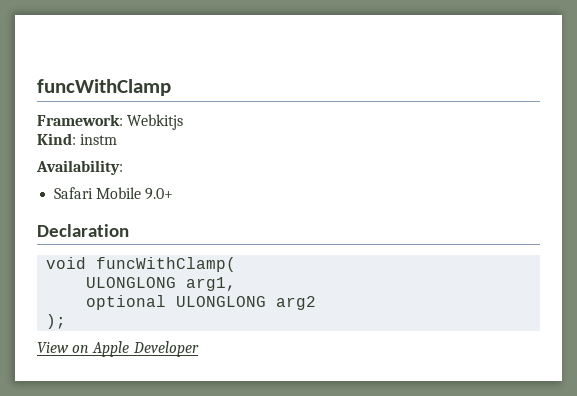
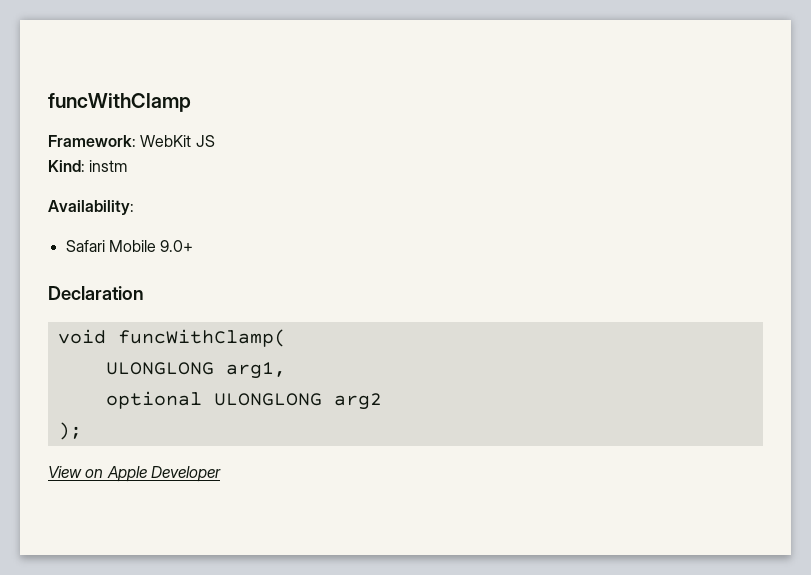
- Framework: Webkitjs
+ Framework: WebKit JS

